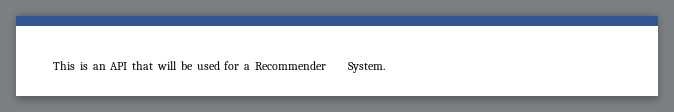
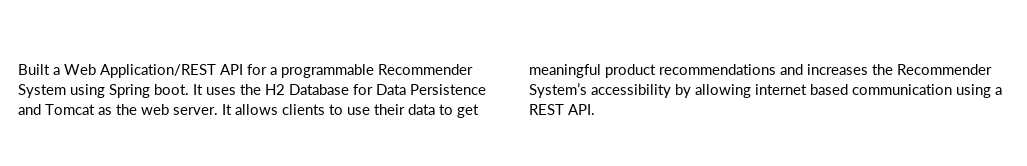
- This is an API that will be used for a Recommender System.
+ Built a Web Application/REST API for a programmable Recommender System using Spring boot. It uses the H2 Database for Data Persistence and Tomcat as the web server. It allows clients to use their data to get meaningful product recommendations and increases the Recommender System’s accessibility by allowing internet based communication using a REST API.

